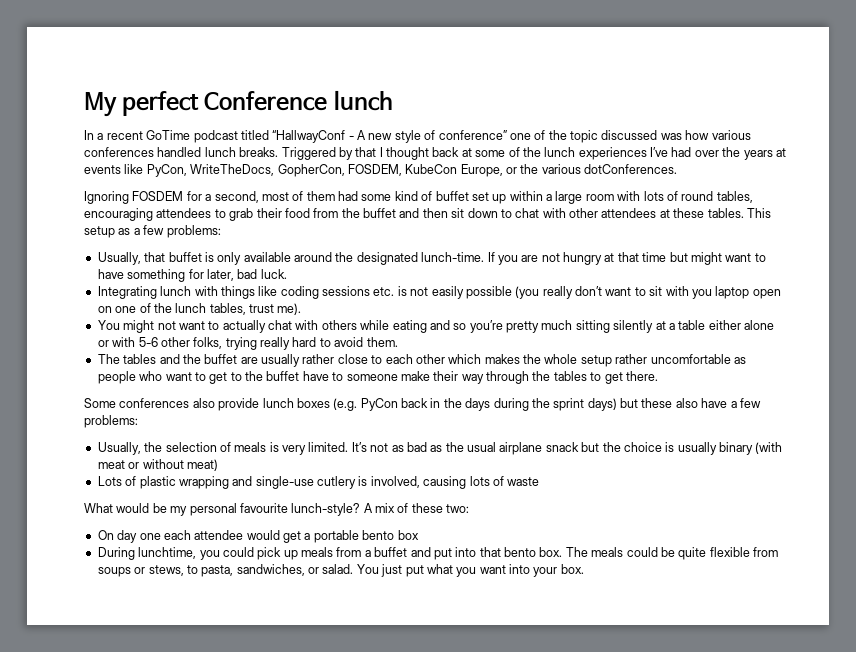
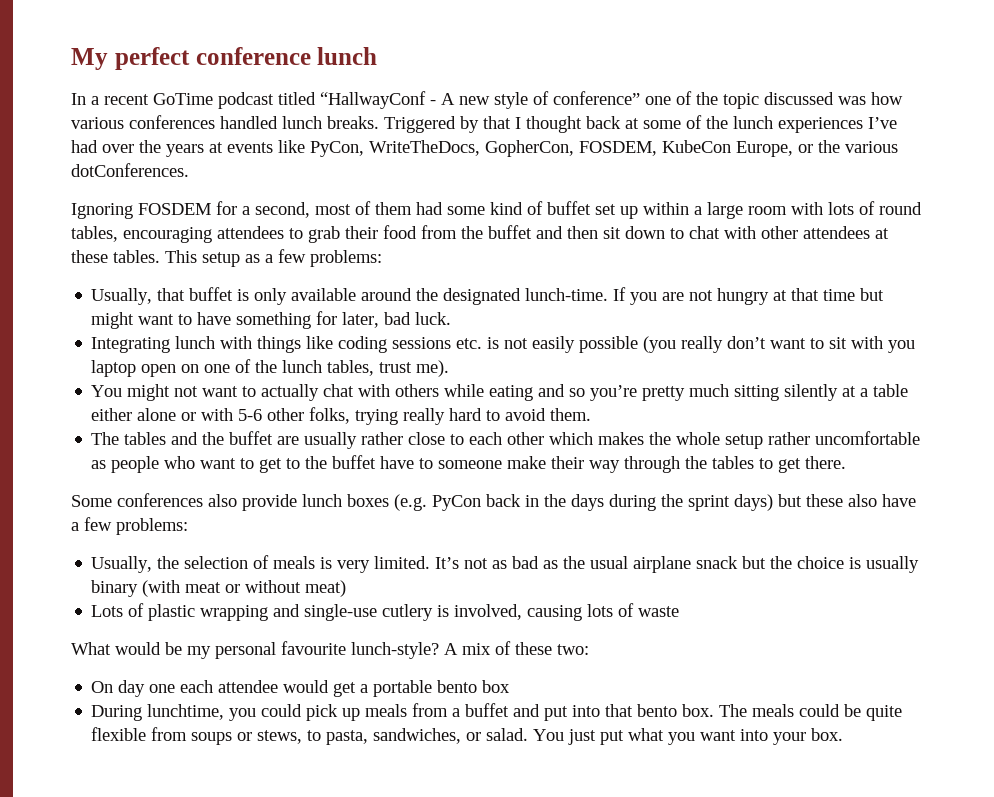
- My perfect Conference lunch
+ My perfect conference lunch

